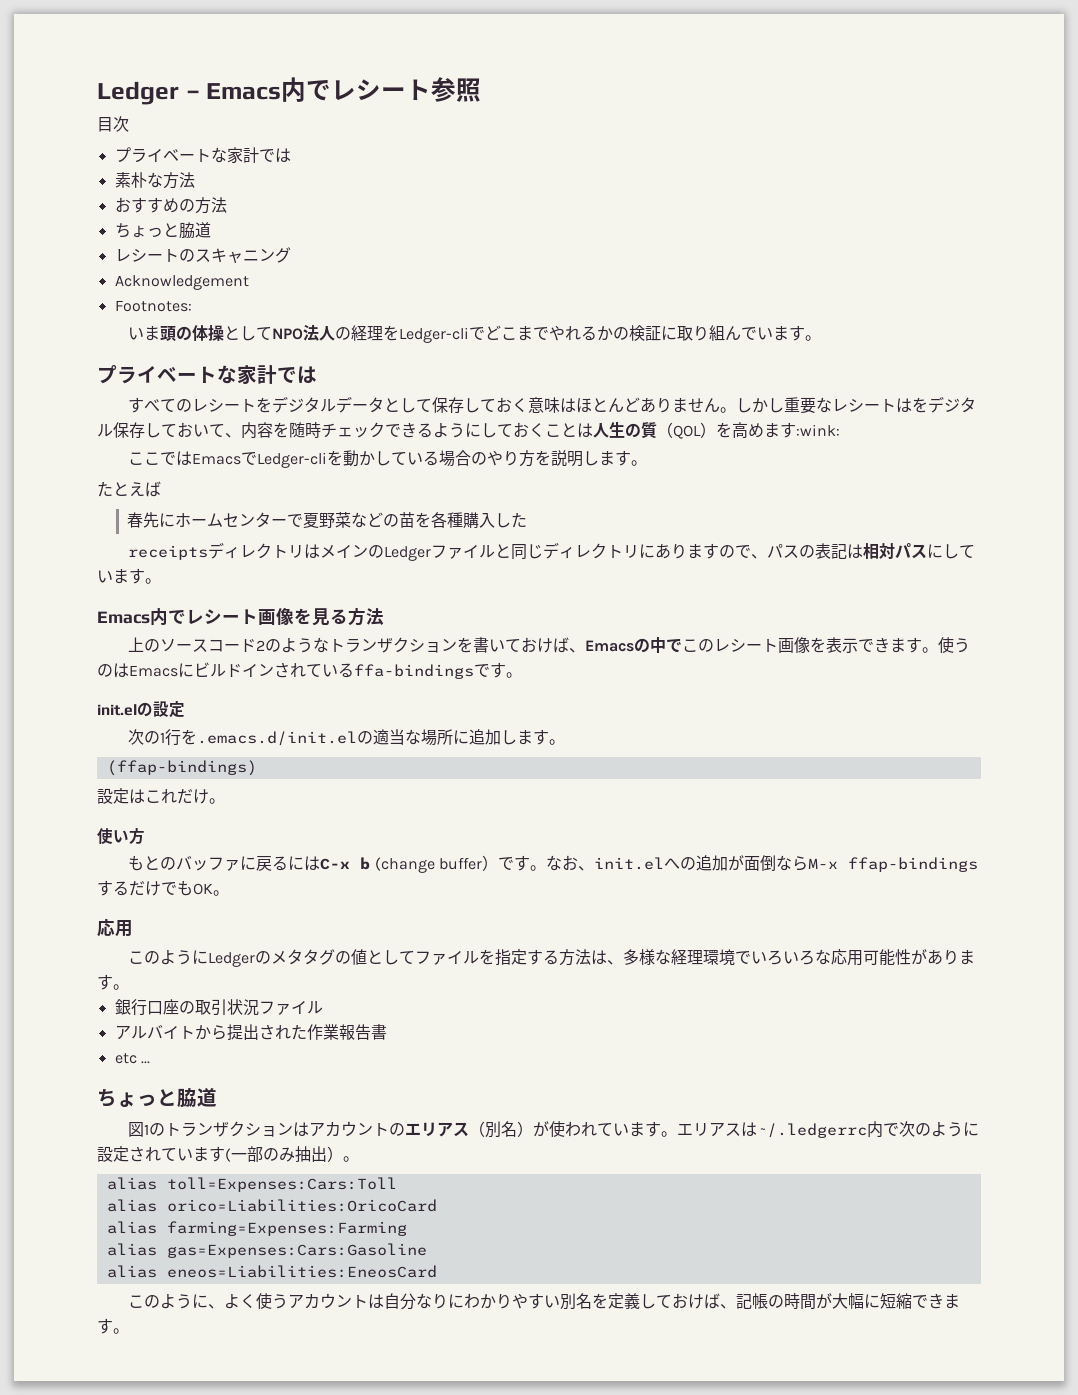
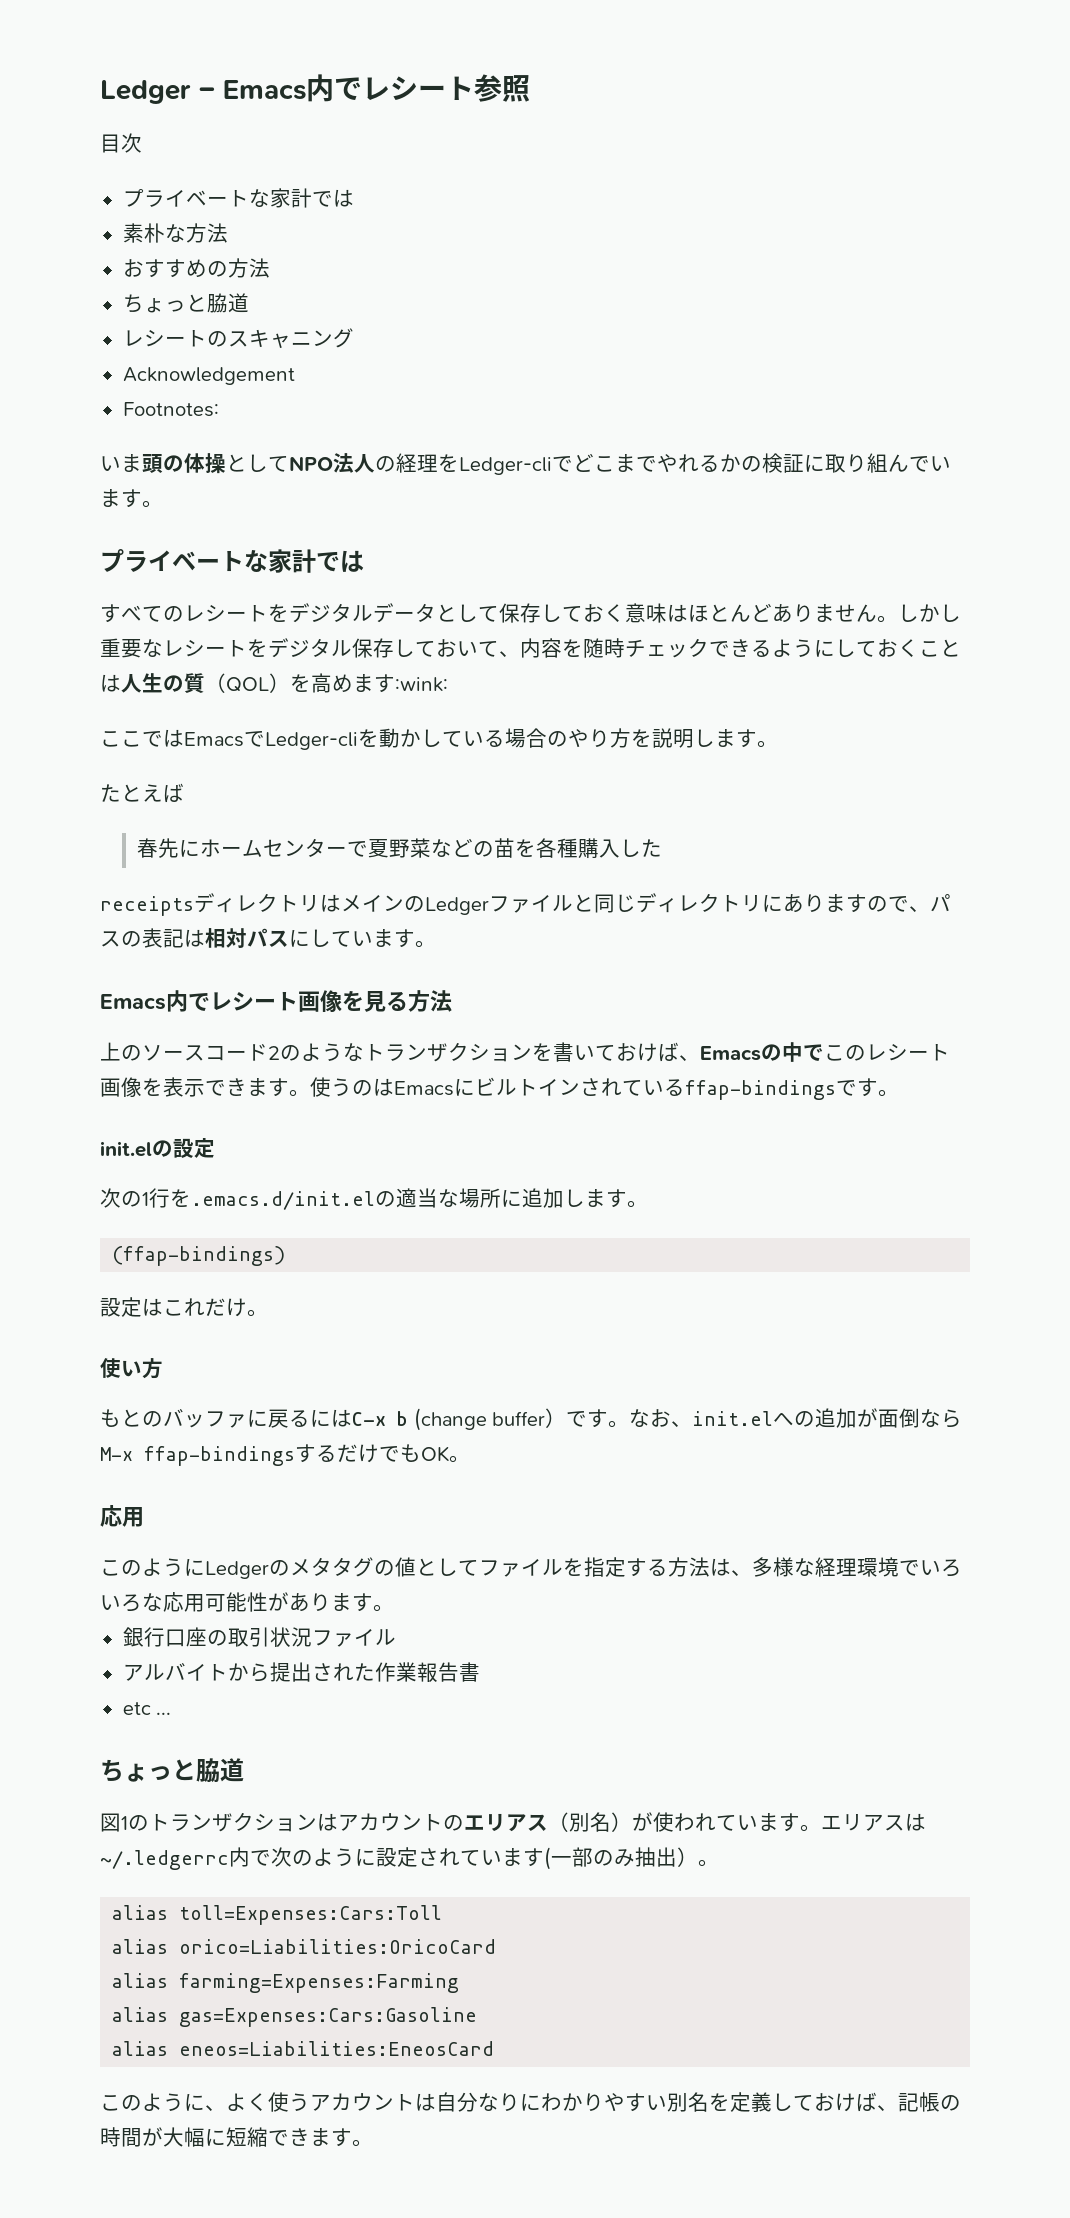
- しかし重要なレシートはをデジタル保存しておいて、内容を随時チェックできるようにしておくことは人生の質（QOL）を高めます:wink:
+ しかし重要なレシートをデジタル保存しておいて、内容を随時チェックできるようにしておくことは人生の質（QOL）を高めます:wink:
- 使うのはEmacsにビルドインされているffa-bindingsです。
+ 使うのはEmacsにビルトインされているffap-bindingsです。

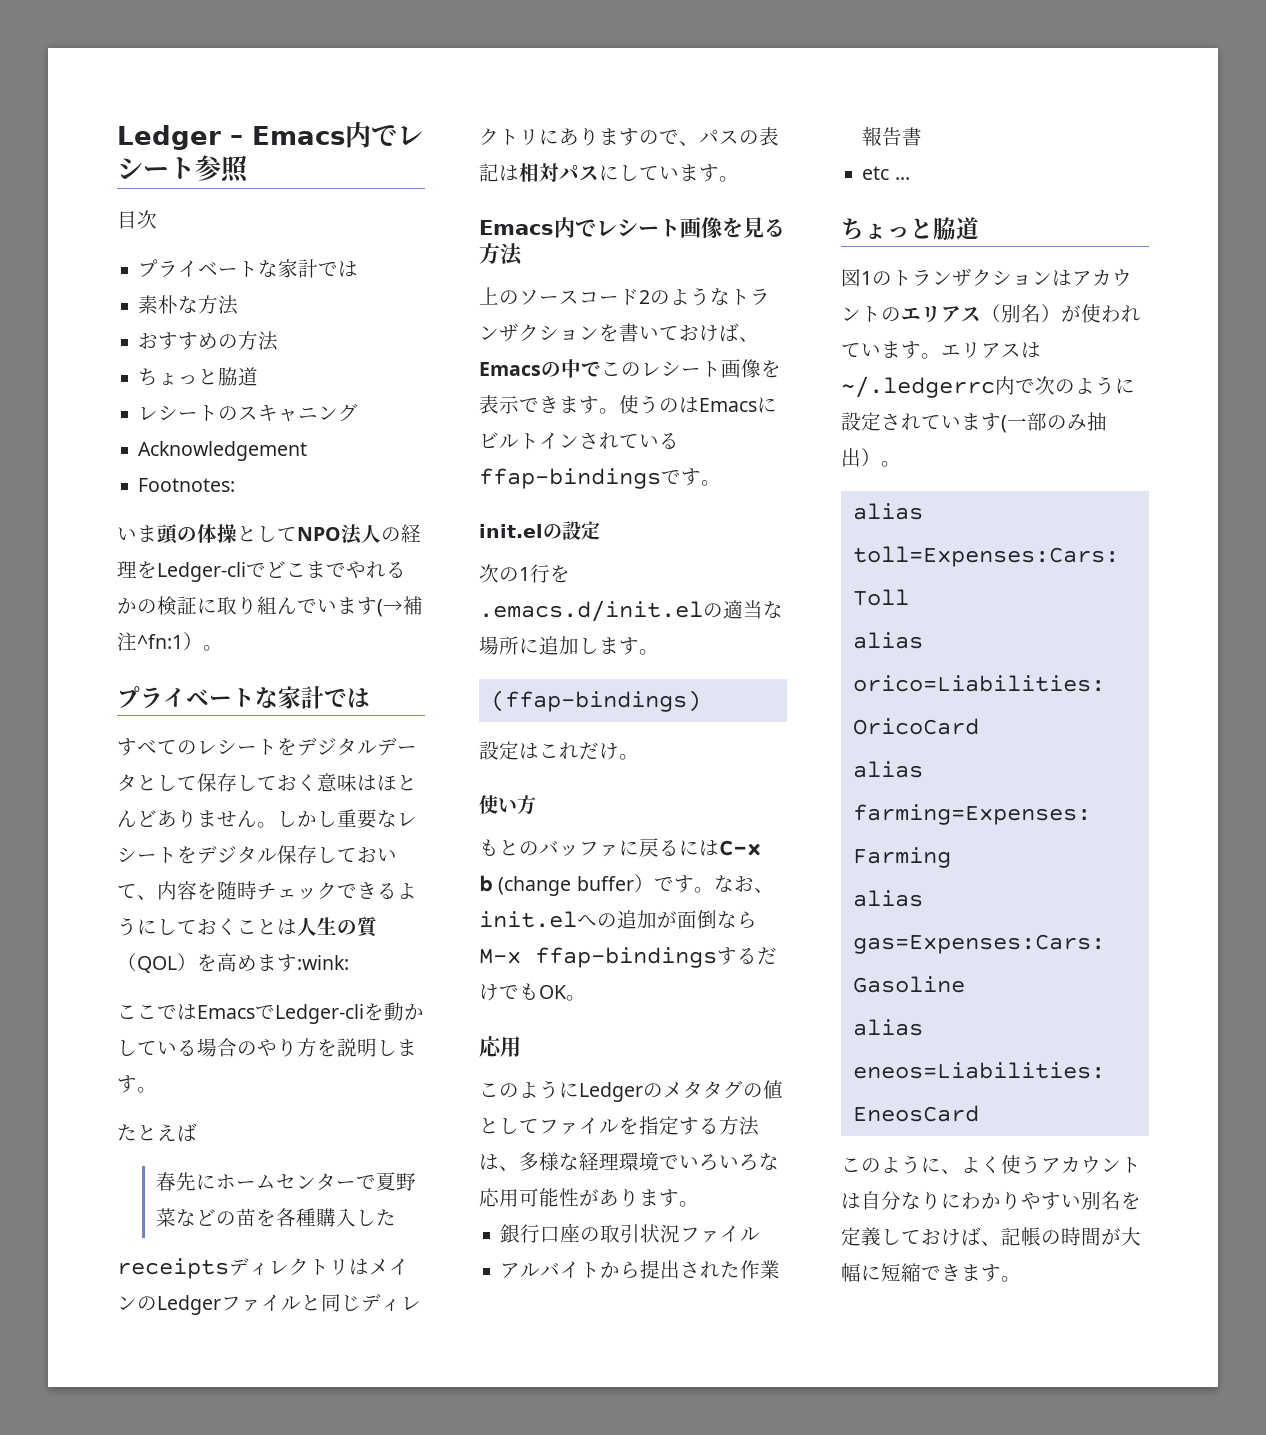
- いま頭の体操としてNPO法人の経理をLedger-cliでどこまでやれるかの検証に取り組んでいます。
+ いま頭の体操としてNPO法人の経理をLedger-cliでどこまでやれるかの検証に取り組んでいます(→補注^fn:1）。

